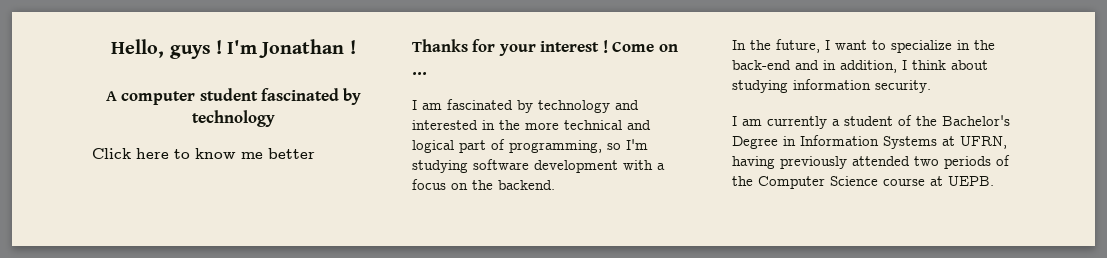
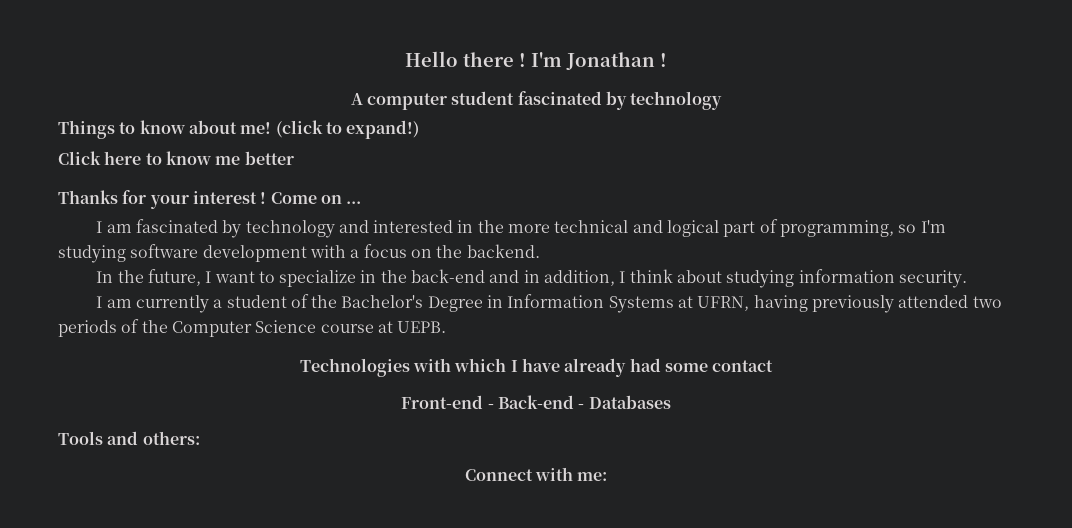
- Hello, guys !
+ Hello there !
+ Things to know about me! (click to expand!)
+ Technologies with which I have already had some contact
+ Front-end - Back-end - Databases
+ Tools and others:
+ Connect with me:

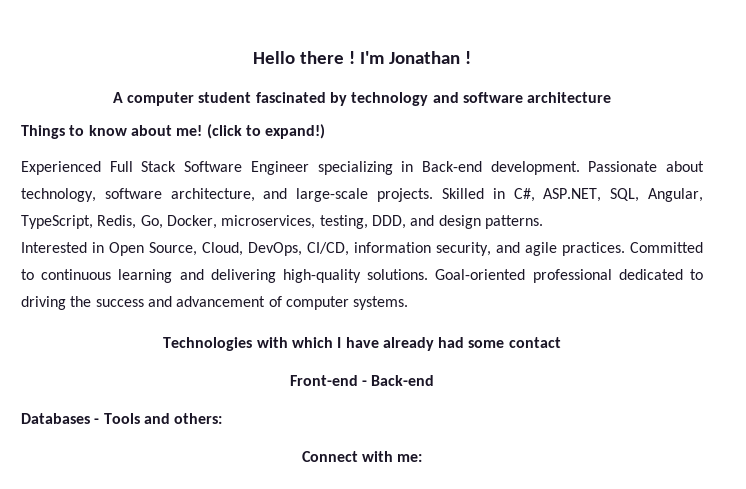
- A computer student fascinated by technology
+ A computer student fascinated by technology and software architecture
- Click here to know me better
- Thanks for your interest ! Come on ...
- I am fascinated by technology and interested in the more technical and logical part of programming, so I'm studying software development with a focus on the backend.
- In the future, I want to specialize in the back-end and in addition, I think about studying information security.
- I am currently a student of the Bachelor's Degree in Information Systems at UFRN, having previously attended two periods of the Computer Science course at UEPB.
+ Experienced Full Stack Software Engineer specializing in Back-end development. Passionate about technology, software architecture, and large-scale projects. Skilled in C#, ASP.NET, SQL, Angular, TypeScript, Redis, Go, Docker, microservices, testing, DDD, and design patterns.
+ Interested in Open Source, Cloud, DevOps, CI/CD, information security, and agile practices. Committed to continuous learning and delivering high-quality solutions. Goal-oriented professional dedicated to driving the success and advancement of computer systems.
- Front-end - Back-end - Databases
- Tools and others:
+ Front-end - Back-end
+ Databases - Tools and others:

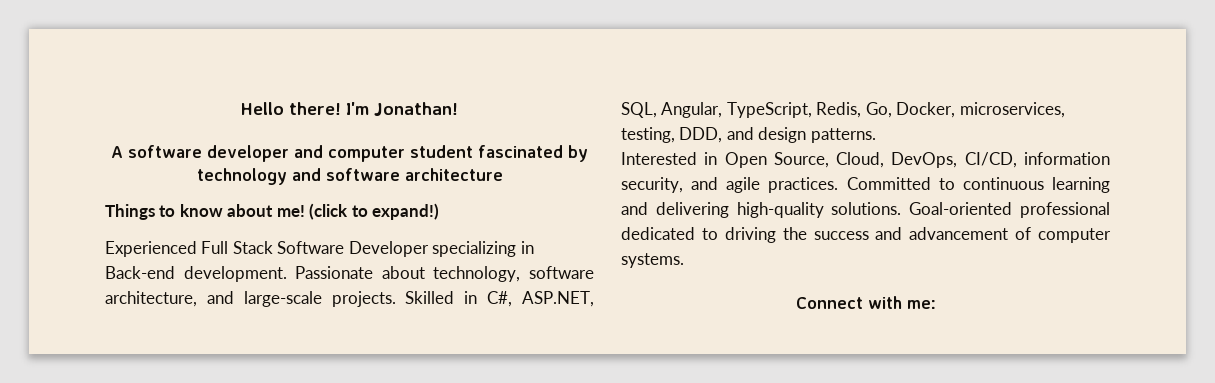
- Hello there ! I'm Jonathan !
- A computer student fascinated by technology and software architecture
+ Hello there! I'm Jonathan!
+ A software developer and computer student fascinated by technology and software architecture
- Experienced Full Stack Software Engineer specializing in Back-end development.
+ Experienced Full Stack Software Developer specializing in Back-end development.
- Technologies with which I have already had some contact
- Front-end - Back-end
- Databases - Tools and others:

